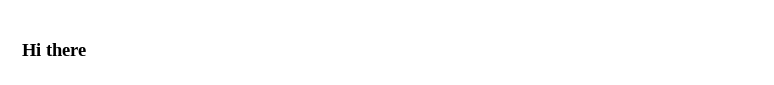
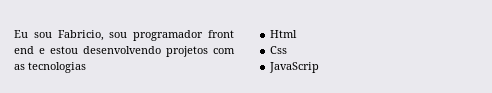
- Hi there
+ Eu sou Fabricio, sou programador front end e estou desenvolvendo projetos com as tecnologias
+ Html
+ Css
+ JavaScrip

